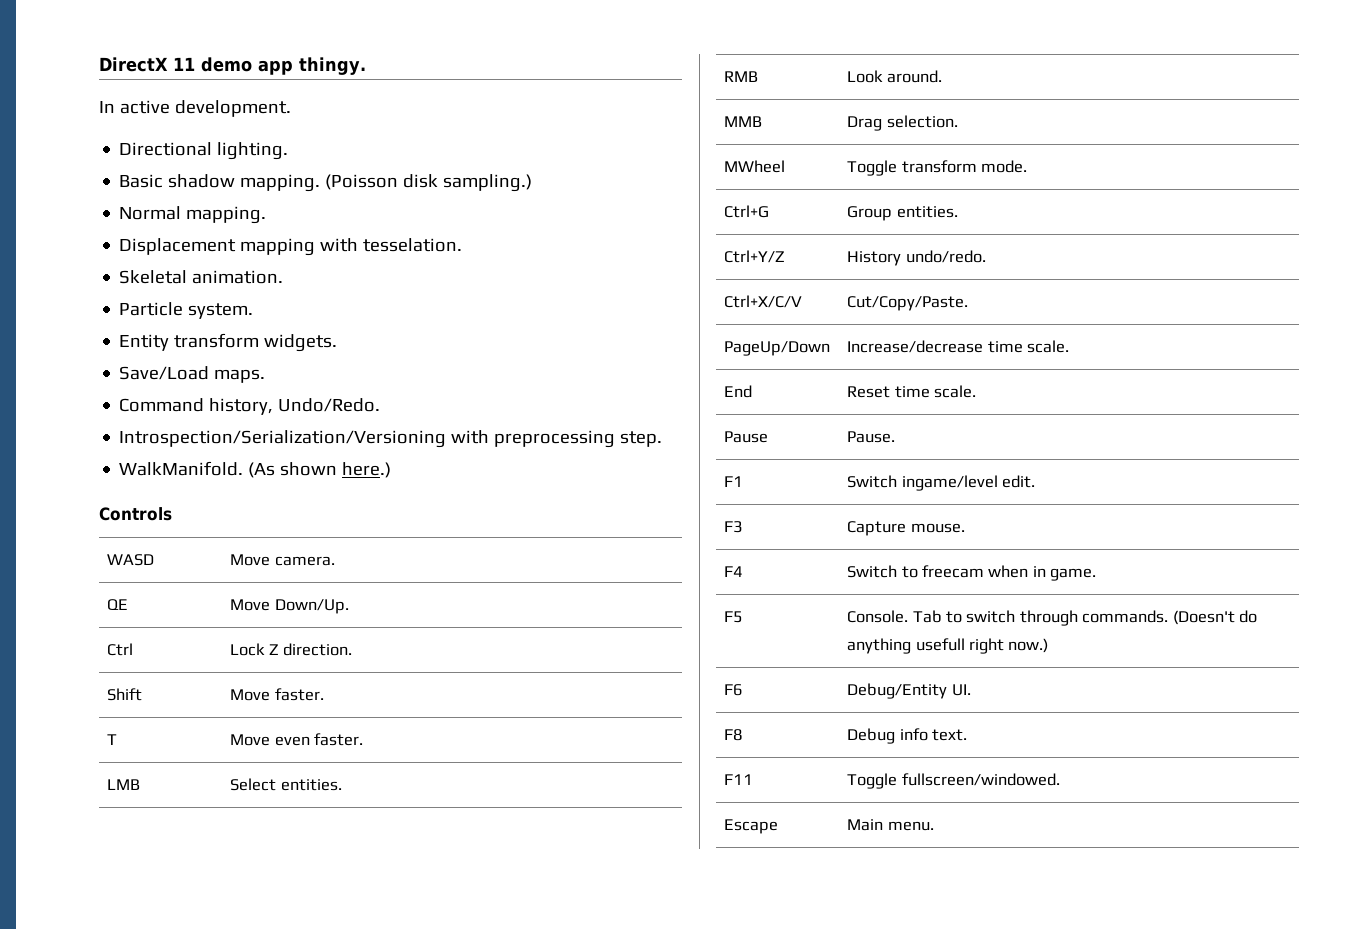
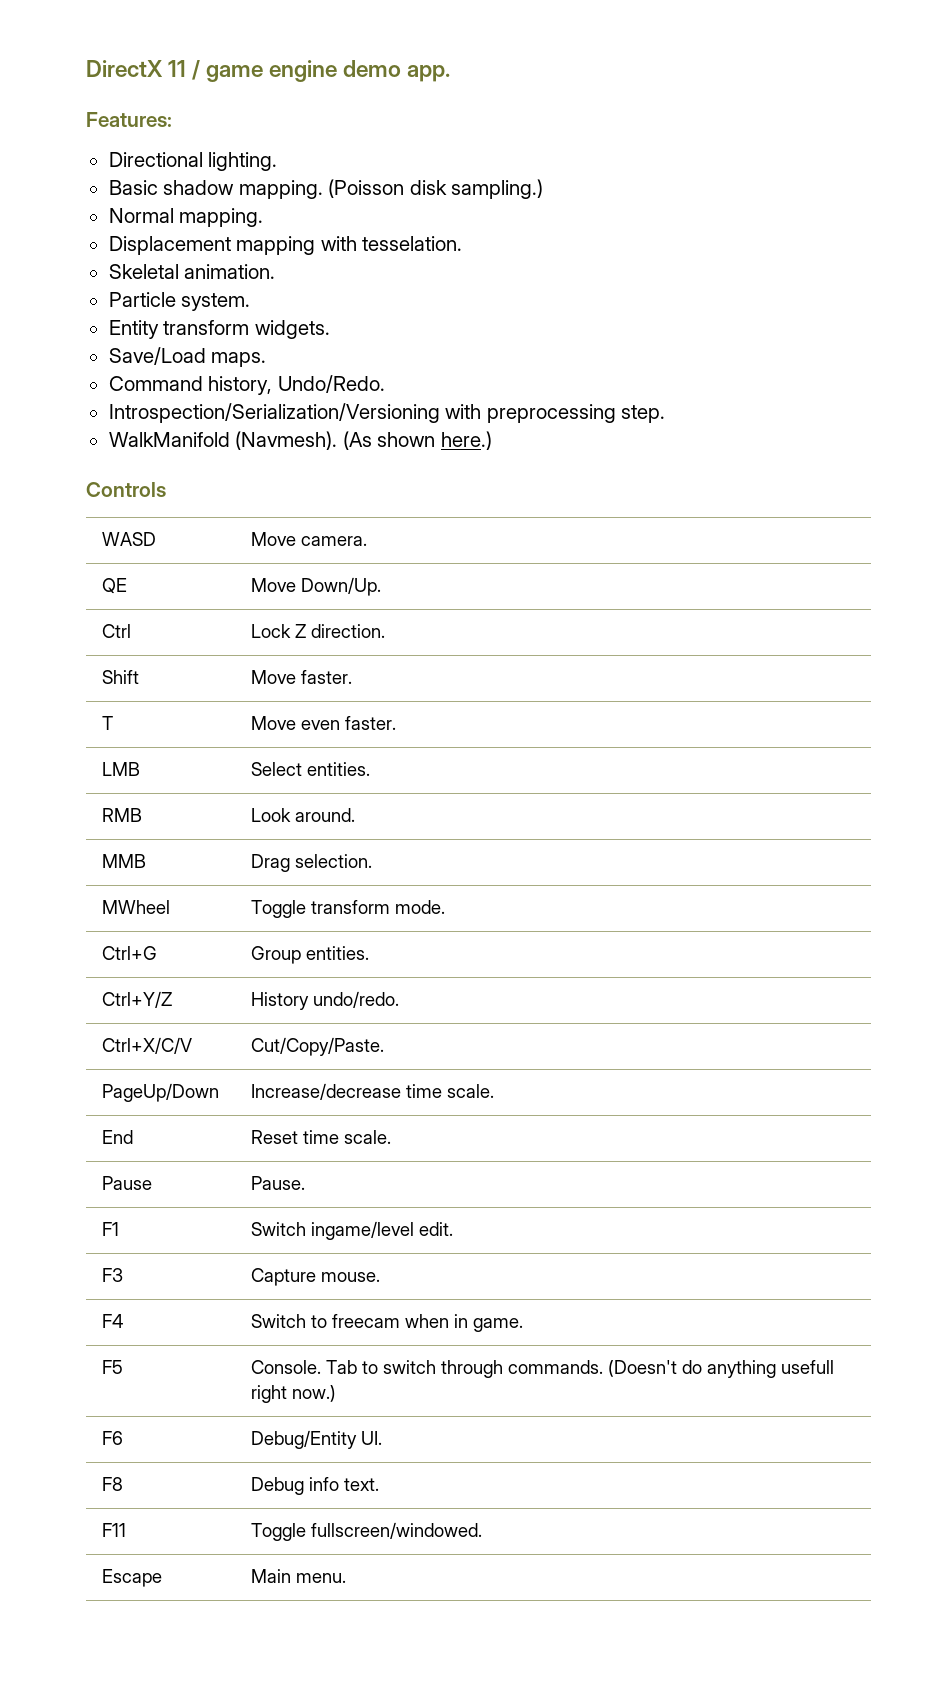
- DirectX 11 demo app thingy.
- In active development.
+ DirectX 11 / game engine demo app.
+ Features:
- WalkManifold.
+ WalkManifold (Navmesh).

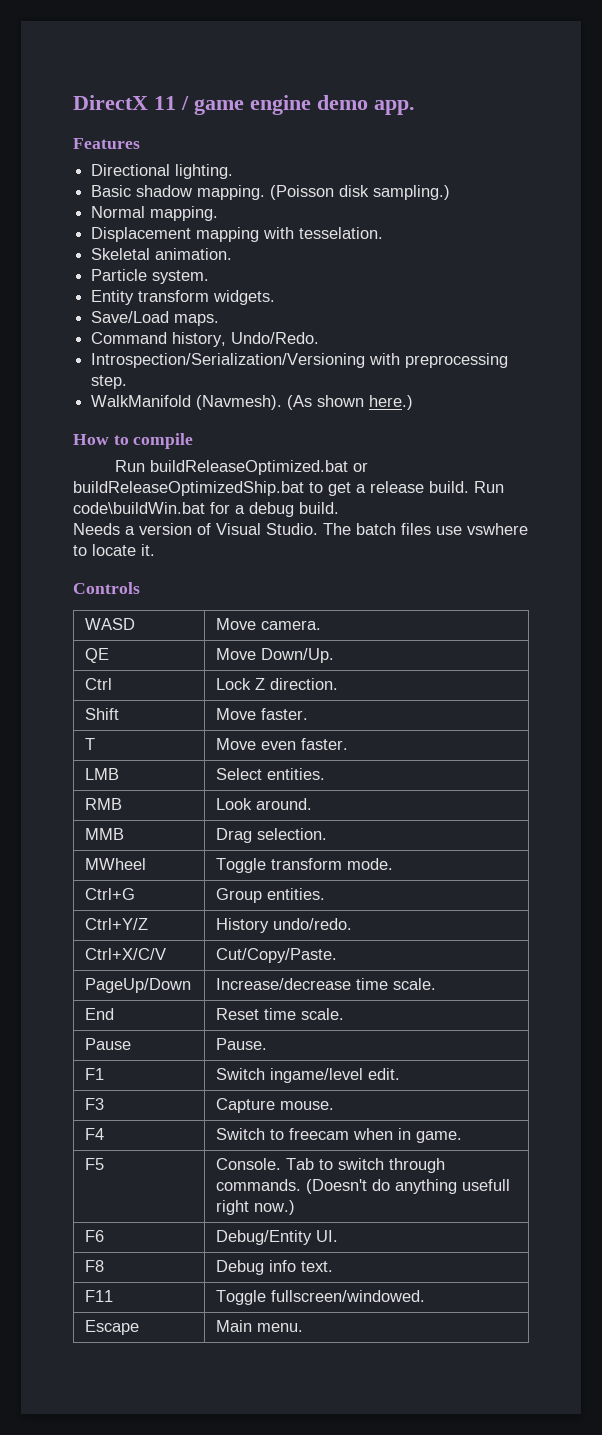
- Features:
+ Features
+ How to compile
+ Run buildReleaseOptimized.bat or buildReleaseOptimizedShip.bat to get a release build. Run code\buildWin.bat for a debug build.
+ Needs a version of Visual Studio. The batch files use vswhere to locate it.

